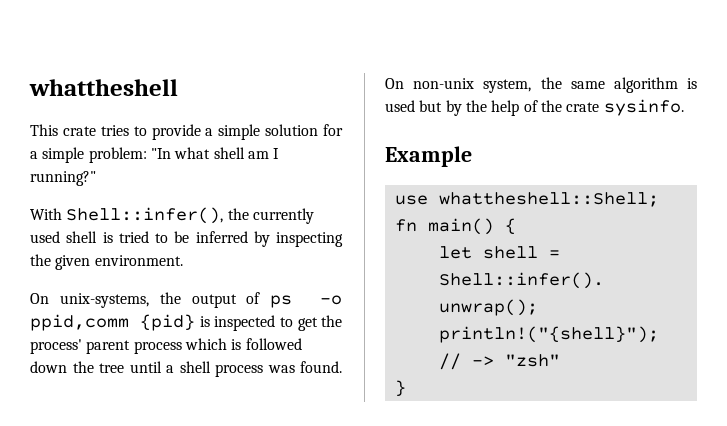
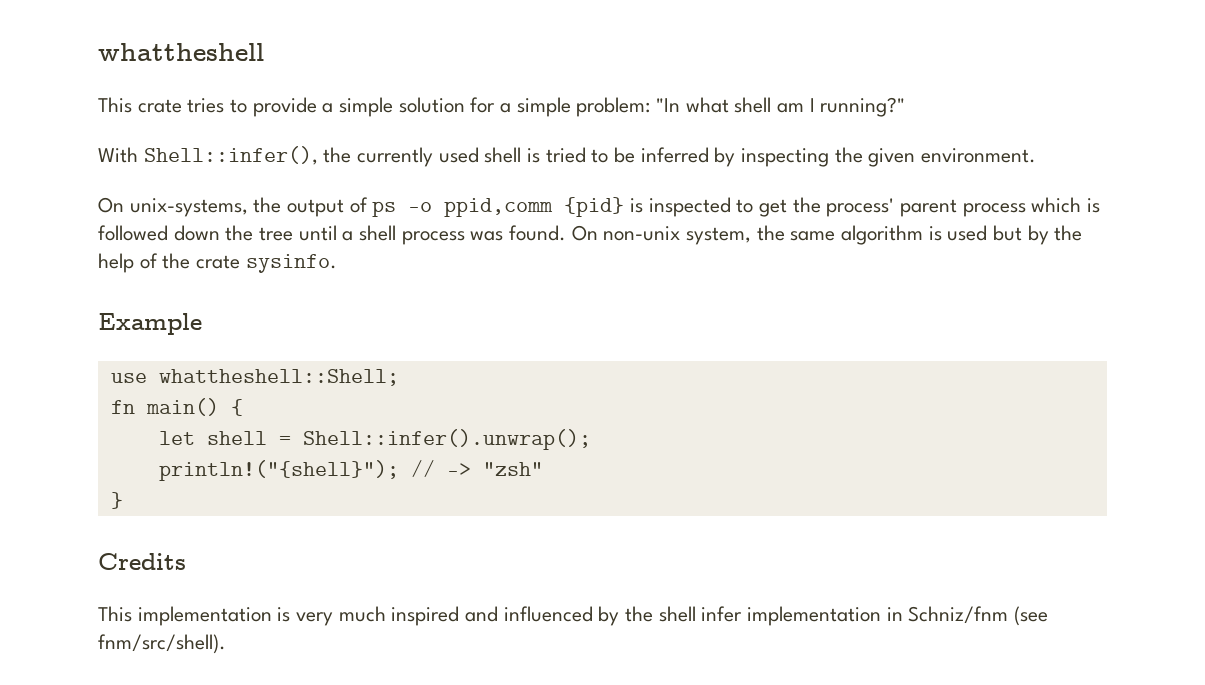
+ Credits
+ This implementation is very much inspired and influenced by the shell infer implementation in Schniz/fnm (see fnm/src/shell).

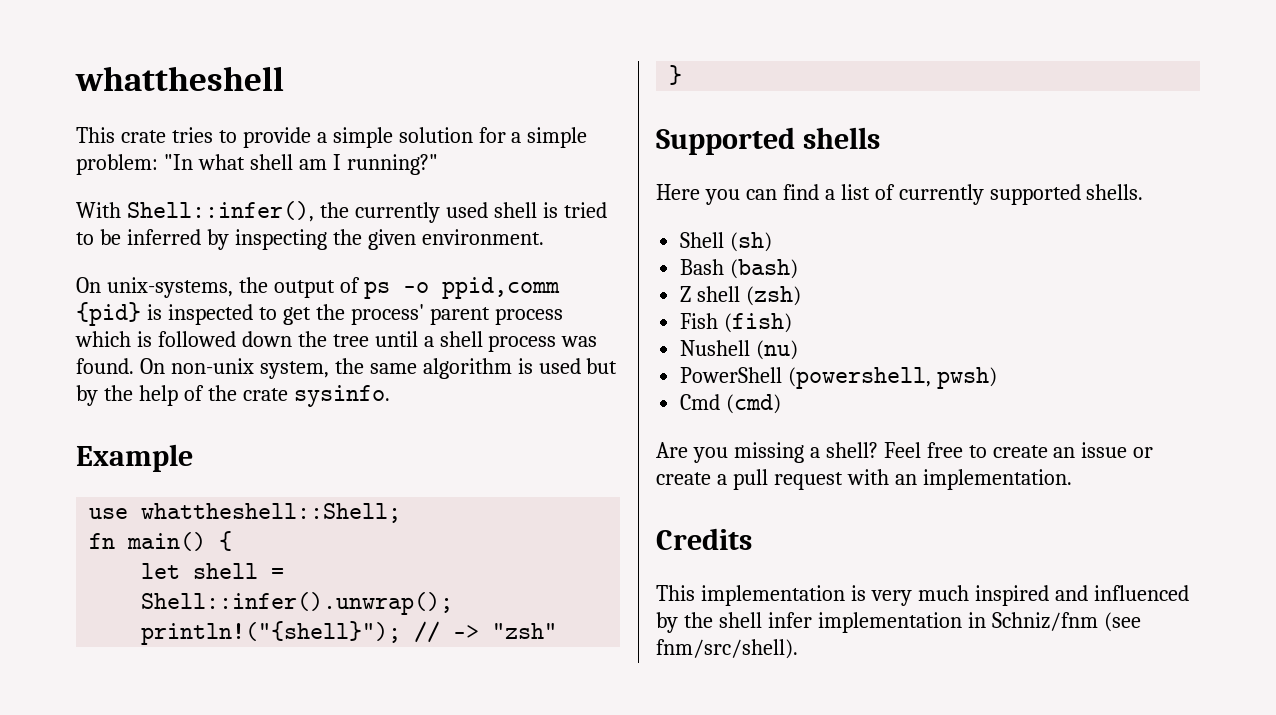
+ Supported shells
+ Here you can find a list of currently supported shells.
+ Shell (sh)
+ Bash (bash)
+ Z shell (zsh)
+ Fish (fish)
+ Nushell (nu)
+ PowerShell (powershell, pwsh)
+ Cmd (cmd)
+ Are you missing a shell? Feel free to create an issue or create a pull request with an implementation.

